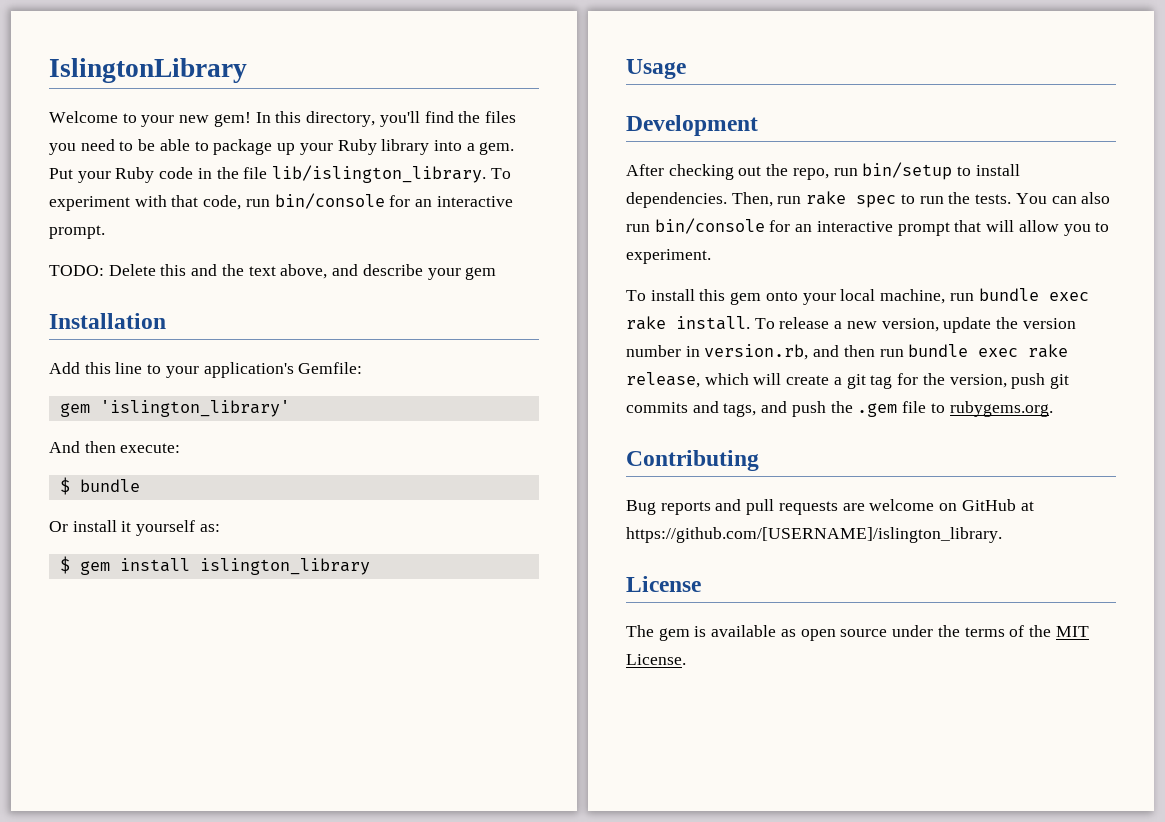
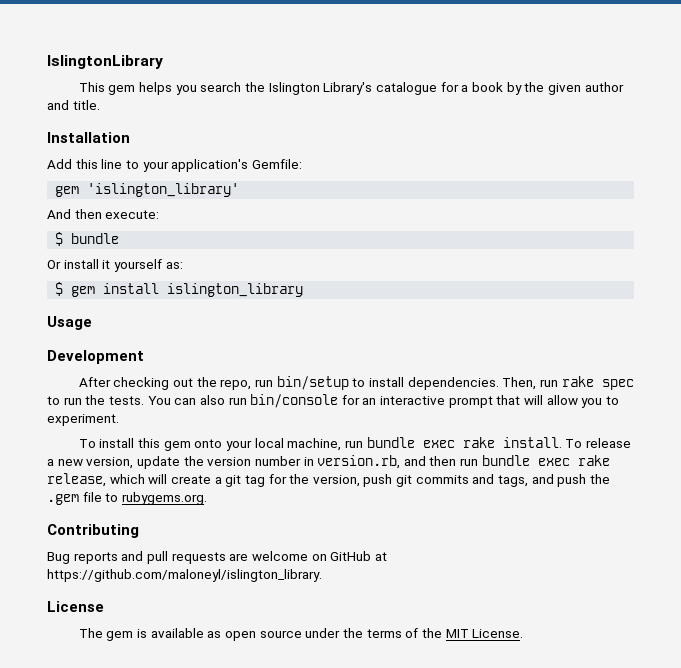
- Welcome to your new gem! In this directory, you'll find the files you need to be able to package up your Ruby library into a gem. Put your Ruby code in the file lib/islington_library. To experiment with that code, run bin/console for an interactive prompt.
- TODO: Delete this and the text above, and describe your gem
+ This gem helps you search the Islington Library's catalogue for a book by the given author and title.
- Bug reports and pull requests are welcome on GitHub at https://github.com/[USERNAME]/islington_library.
+ Bug reports and pull requests are welcome on GitHub at https://github.com/maloneyl/islington_library.

